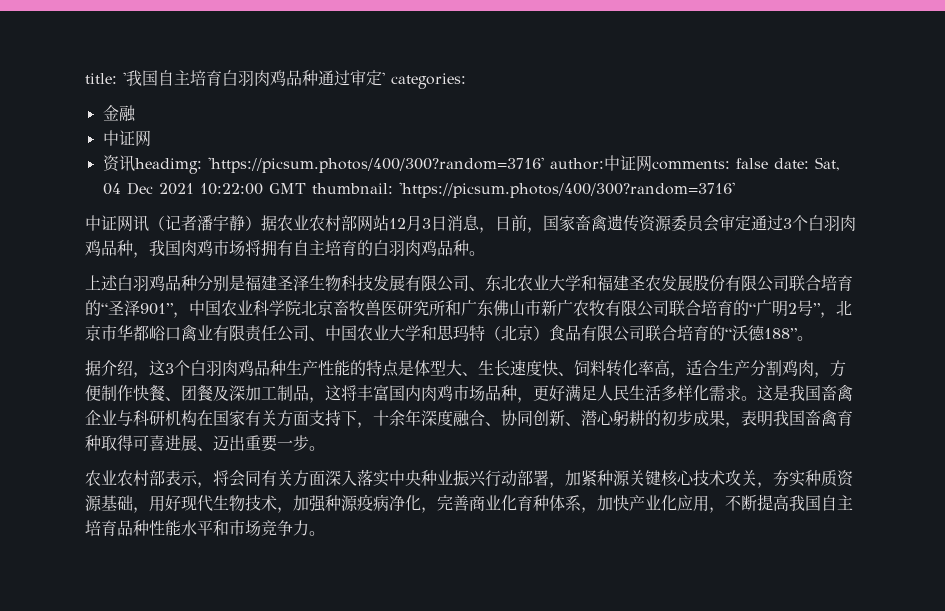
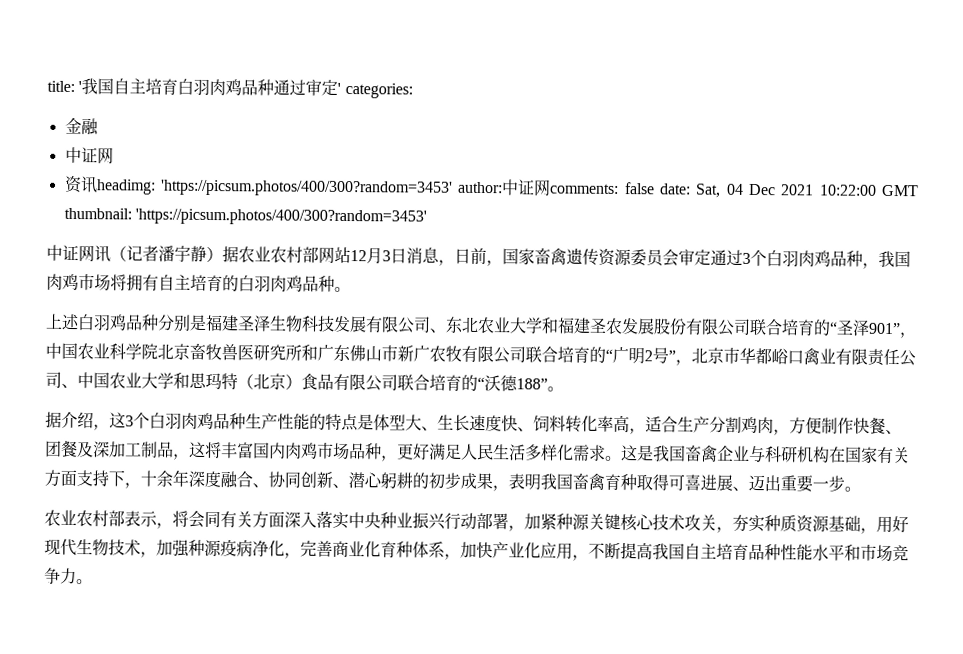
- 资讯headimg: 'https://picsum.photos/400/300?random=3716' author:中证网comments: false date: Sat, 04 Dec 2021 10:22:00 GMT thumbnail: 'https://picsum.photos/400/300?random=3716'
+ 资讯headimg: 'https://picsum.photos/400/300?random=3453' author:中证网comments: false date: Sat, 04 Dec 2021 10:22:00 GMT thumbnail: 'https://picsum.photos/400/300?random=3453'

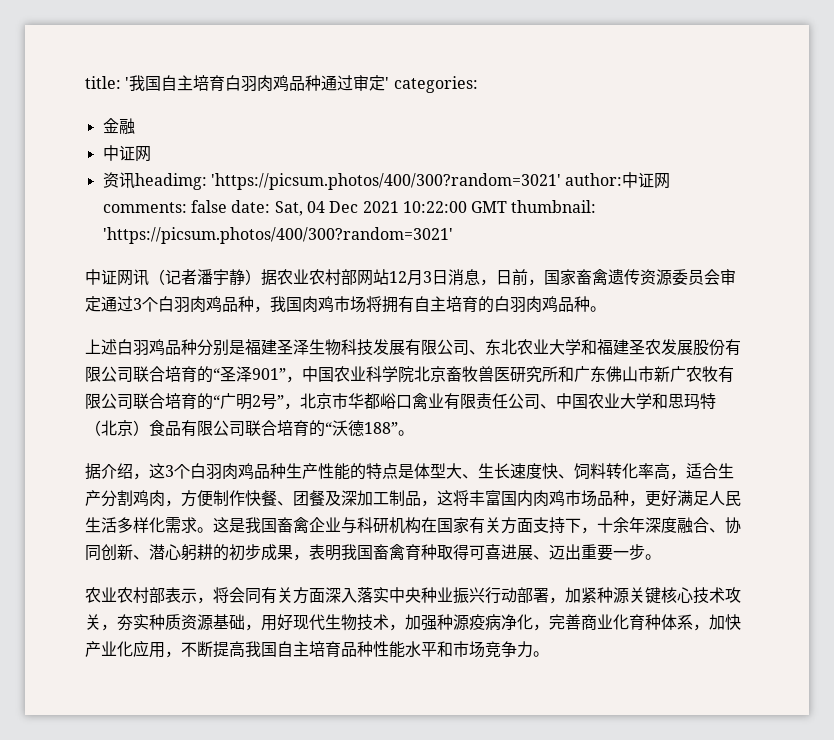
- 资讯headimg: 'https://picsum.photos/400/300?random=3453' author:中证网comments: false date: Sat, 04 Dec 2021 10:22:00 GMT thumbnail: 'https://picsum.photos/400/300?random=3453'
+ 资讯headimg: 'https://picsum.photos/400/300?random=3021' author:中证网comments: false date: Sat, 04 Dec 2021 10:22:00 GMT thumbnail: 'https://picsum.photos/400/300?random=3021'

